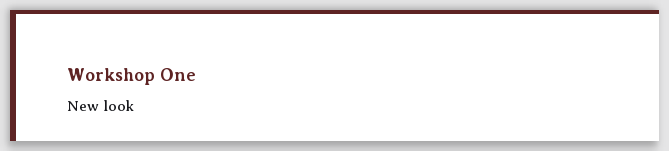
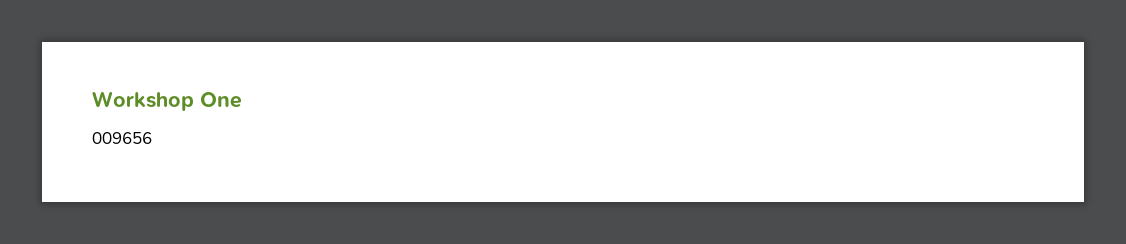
- New look
+ 009656

